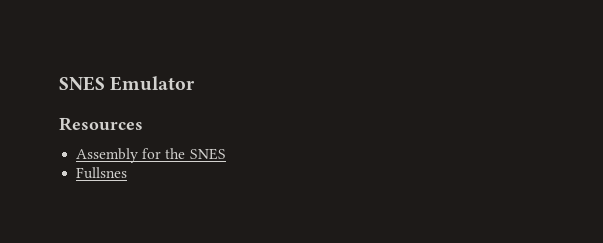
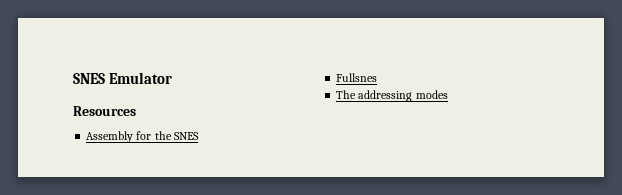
+ The addressing modes

